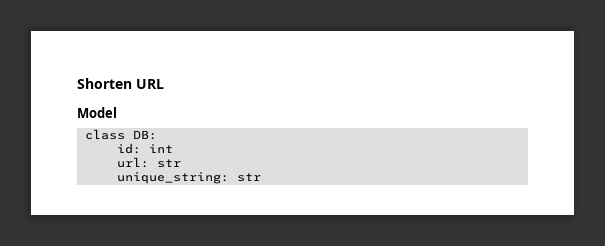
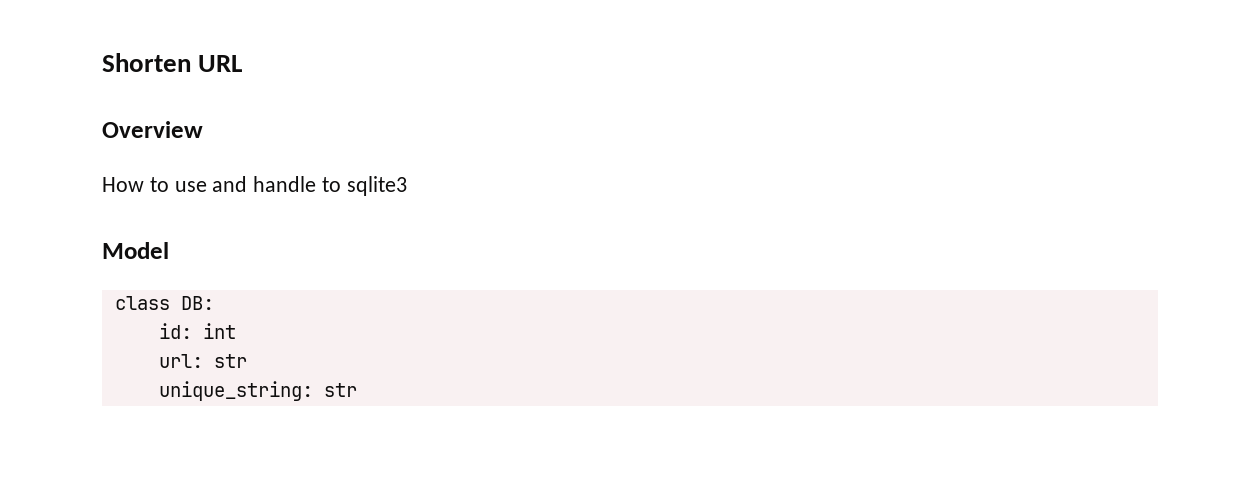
+ Overview
+ How to use and handle to sqlite3

